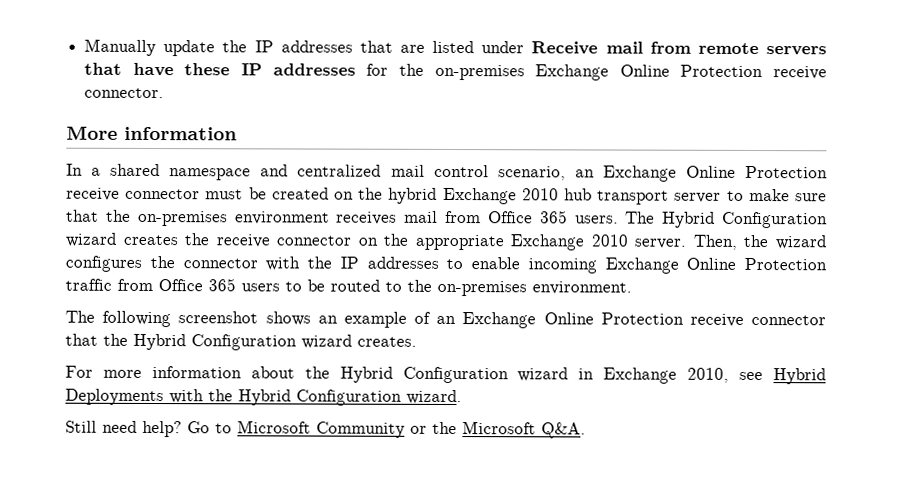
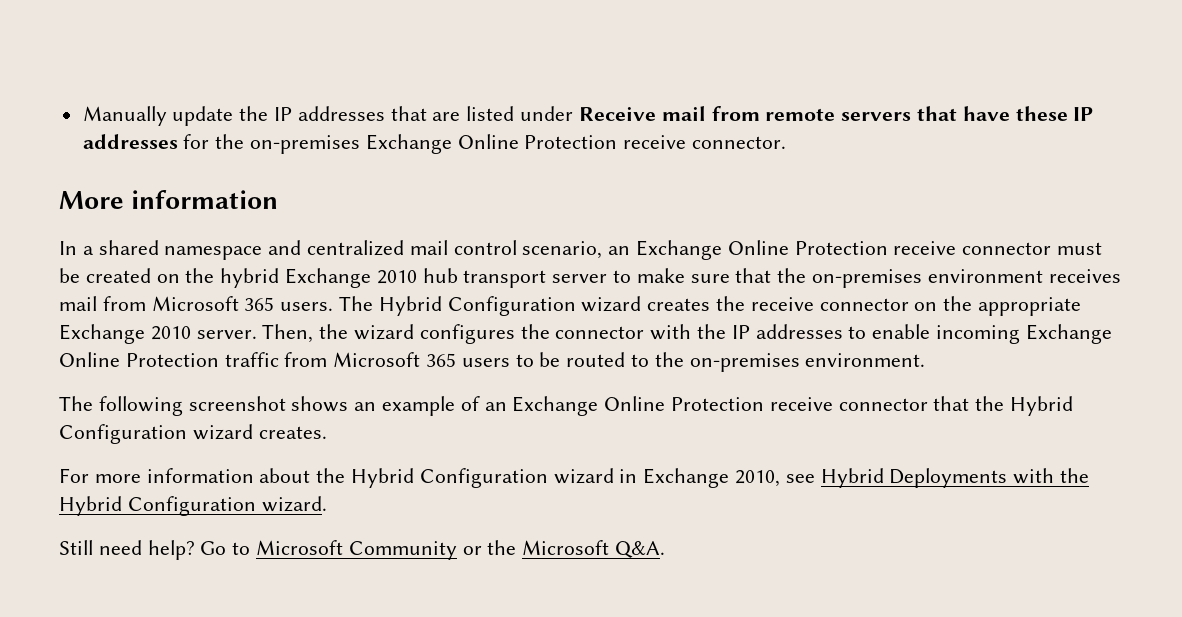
- In a shared namespace and centralized mail control scenario, an Exchange Online Protection receive connector must be created on the hybrid Exchange 2010 hub transport server to make sure that the on-premises environment receives mail from Office 365 users.
+ In a shared namespace and centralized mail control scenario, an Exchange Online Protection receive connector must be created on the hybrid Exchange 2010 hub transport server to make sure that the on-premises environment receives mail from Microsoft 365 users.
- Then, the wizard configures the connector with the IP addresses to enable incoming Exchange Online Protection traffic from Office 365 users to be routed to the on-premises environment.
+ Then, the wizard configures the connector with the IP addresses to enable incoming Exchange Online Protection traffic from Microsoft 365 users to be routed to the on-premises environment.

